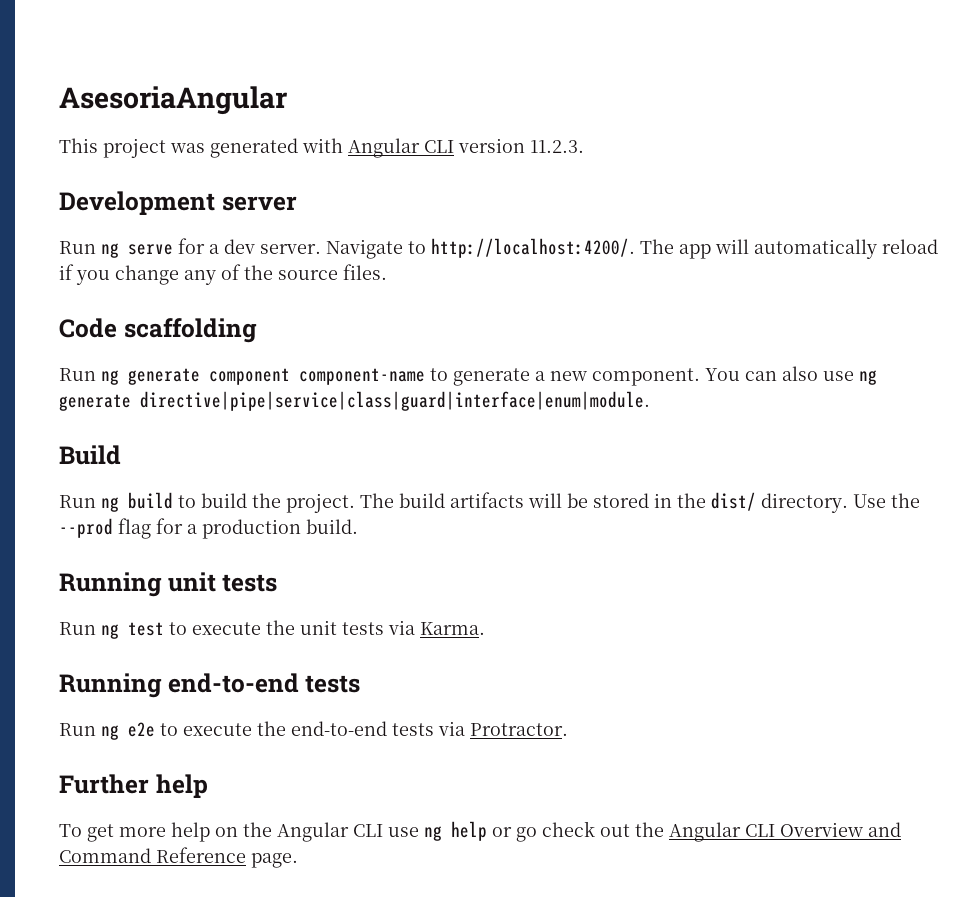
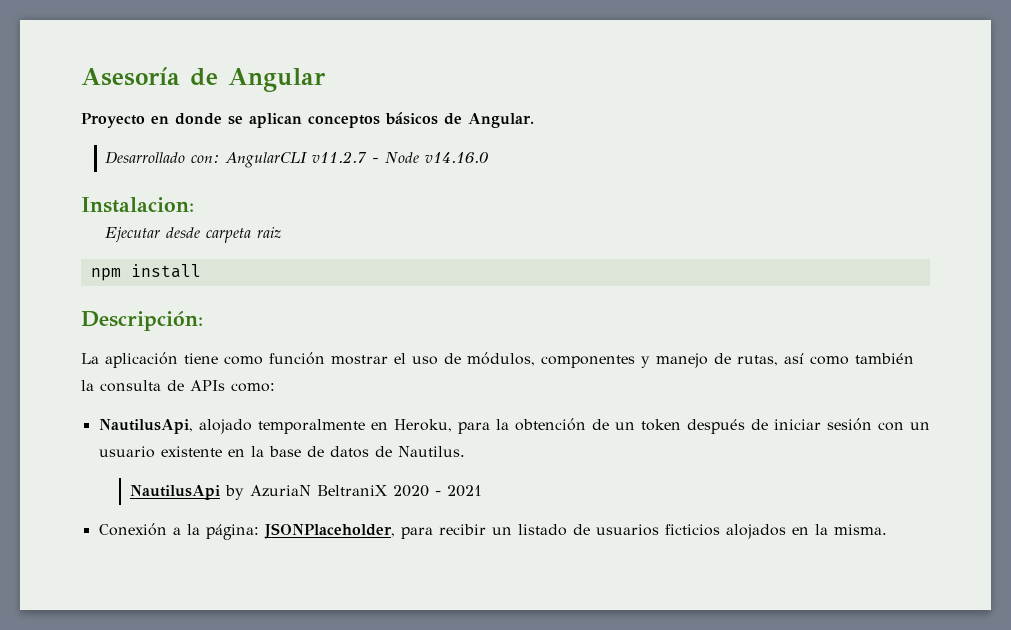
- AsesoriaAngular
- This project was generated with Angular CLI version 11.2.3.
- Development server
- Run ng serve for a dev server. Navigate to http://localhost:4200/. The app will automatically reload if you change any of the source files.
- Code scaffolding
- Run ng generate component component-name to generate a new component. You can also use ng generate directive|pipe|service|class|guard|interface|enum|module.
- Build
- Run ng build to build the project. The build artifacts will be stored in the dist/ directory. Use the --prod flag for a production build.
- Running unit tests
- Run ng test to execute the unit tests via Karma.
- Running end-to-end tests
- Run ng e2e to execute the end-to-end tests via Protractor.
- Further help
- To get more help on the Angular CLI use ng help or go check out the Angular CLI Overview and Command Reference page.
+ Asesoría de Angular
+ Proyecto en donde se aplican conceptos básicos de Angular.
+ Desarrollado con: AngularCLI v11.2.7 - Node v14.16.0
+ Instalacion:
+ Ejecutar desde carpeta raiz
+ npm install
+ Descripción:
+ La aplicación tiene como función mostrar el uso de módulos, componentes y manejo de rutas, así como también la consulta de APIs como:
+ NautilusApi, alojado temporalmente en Heroku, para la obtención de un token después de iniciar sesión con un usuario existente en la base de datos de Nautilus.
+ NautilusApi by AzuriaN BeltraniX 2020 - 2021
+ Conexión a la página: JSONPlaceholder, para recibir un listado de usuarios ficticios alojados en la misma.

